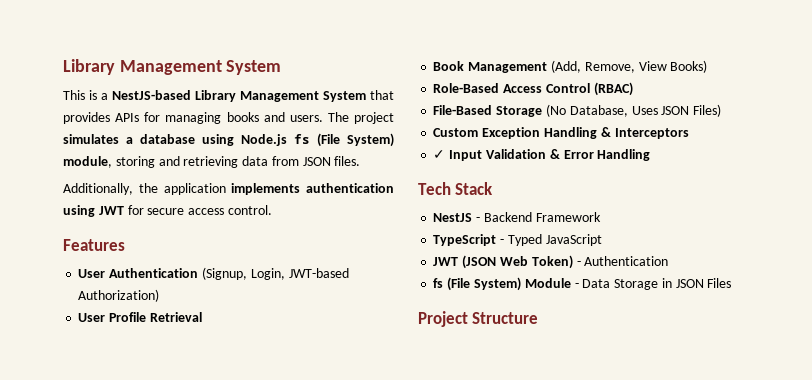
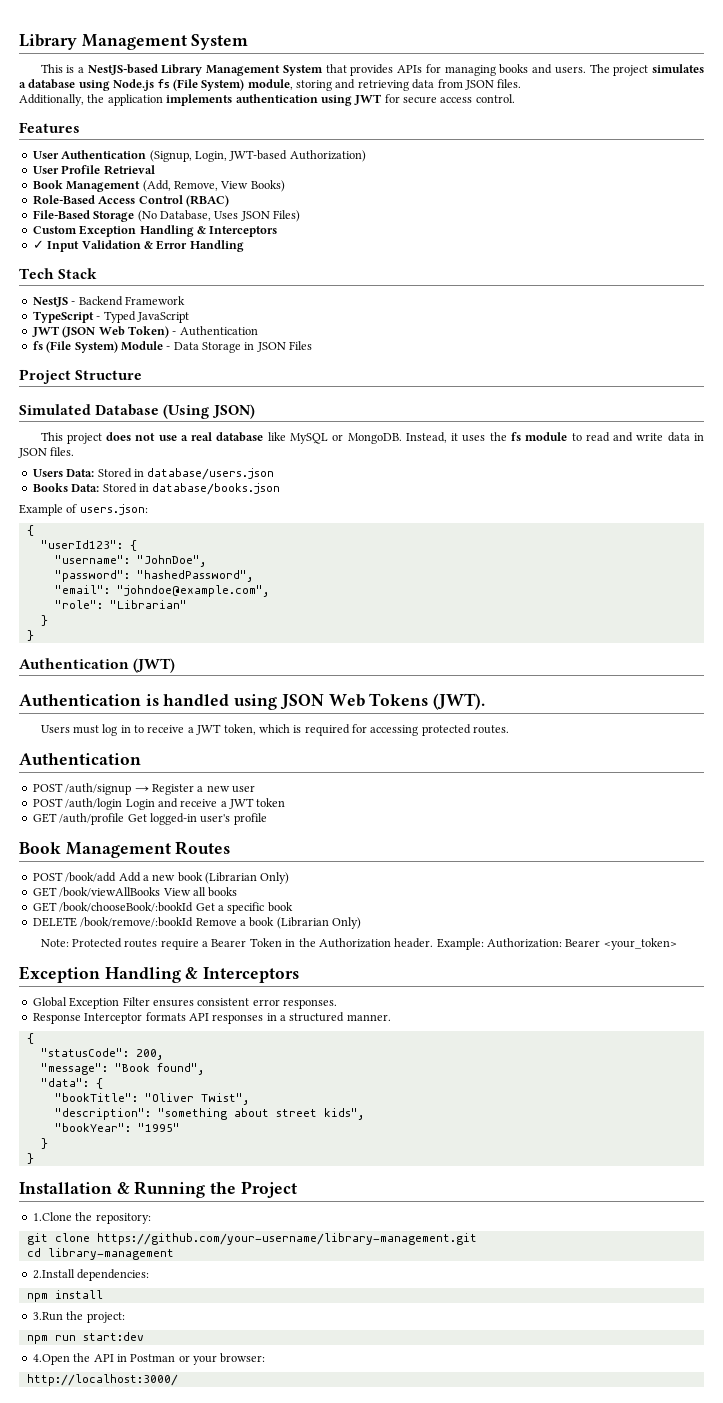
+ Simulated Database (Using JSON)
+ This project does not use a real database like MySQL or MongoDB. Instead, it uses the fs module to read and write data in JSON files.
+ Users Data: Stored in database/users.json
+ Books Data: Stored in database/books.json
+ Example of users.json:
+ {
+ "userId123": {
+ "username": "JohnDoe",
+ "password": "hashedPassword",
+ "email": "johndoe@example.com",
+ "role": "Librarian"
+ }
+ }
+ Authentication (JWT)
+ Authentication is handled using JSON Web Tokens (JWT).
+ Users must log in to receive a JWT token, which is required for accessing protected routes.
+ Authentication
+ POST /auth/signup → Register a new user
+ POST /auth/login Login and receive a JWT token
+ GET /auth/profile Get logged-in user's profile
+ Book Management Routes
+ POST /book/add Add a new book (Librarian Only)
+ GET /book/viewAllBooks View all books
+ GET /book/chooseBook/:bookId Get a specific book
+ DELETE /book/remove/:bookId Remove a book (Librarian Only)
+ Note: Protected routes require a Bearer Token in the Authorization header. Example: Authorization: Bearer <your_token>
+ Exception Handling & Interceptors
+ Global Exception Filter ensures consistent error responses.
+ Response Interceptor formats API responses in a structured manner.
+ {
+ "statusCode": 200,
+ "message": "Book found",
+ "data": {
+ "bookTitle": "Oliver Twist",
+ "description": "something about street kids",
+ "bookYear": "1995"
+ }
+ }
+ Installation & Running the Project
+ 1.Clone the repository:
+ git clone https://github.com/your-username/library-management.git
+ cd library-management
+ 2.Install dependencies:
+ npm install
+ 3.Run the project:
+ npm run start:dev
+ 4.Open the API in Postman or your browser:
+ http://localhost:3000/

